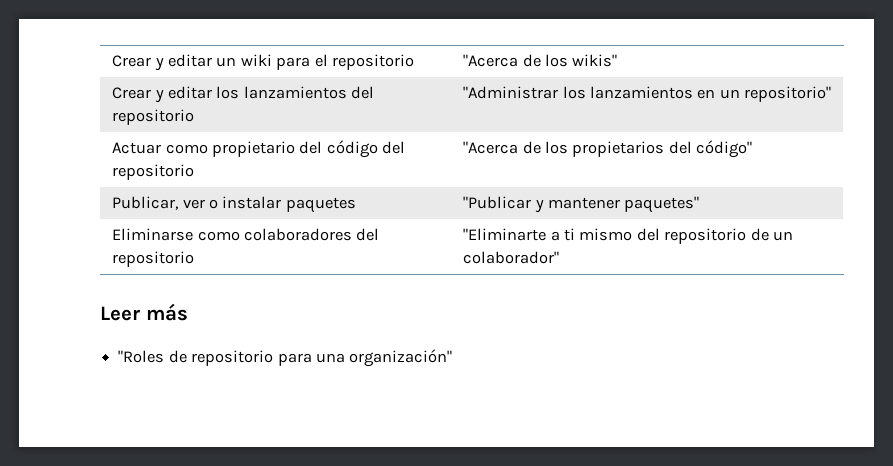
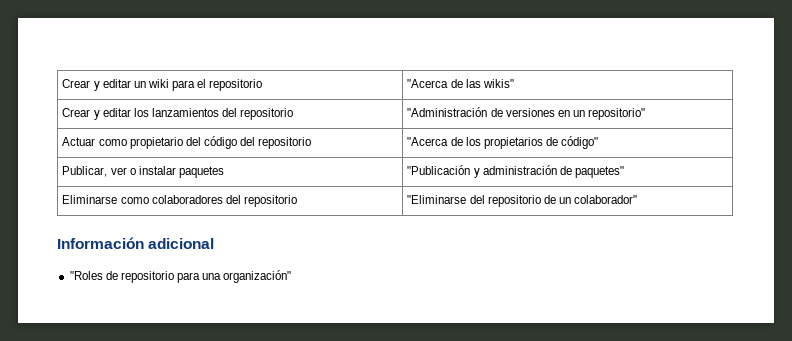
- Crear y editar un wiki para el repositorio | "Acerca de los wikis"
+ Crear y editar un wiki para el repositorio | "Acerca de las wikis"
- Crear y editar los lanzamientos del repositorio | "Administrar los lanzamientos en un repositorio"
+ Crear y editar los lanzamientos del repositorio | "Administración de versiones en un repositorio"
- Actuar como propietario del código del repositorio | "Acerca de los propietarios del código"
+ Actuar como propietario del código del repositorio | "Acerca de los propietarios de código"
- Publicar, ver o instalar paquetes | "Publicar y mantener paquetes"
+ Publicar, ver o instalar paquetes | "Publicación y administración de paquetes"
- Eliminarse como colaboradores del repositorio | "Eliminarte a ti mismo del repositorio de un colaborador"
+ Eliminarse como colaboradores del repositorio | "Eliminarse del repositorio de un colaborador"
- Leer más
+ Información adicional

